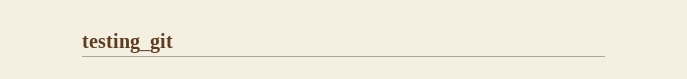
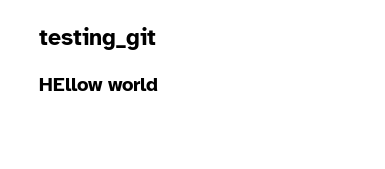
+ HEllow world

